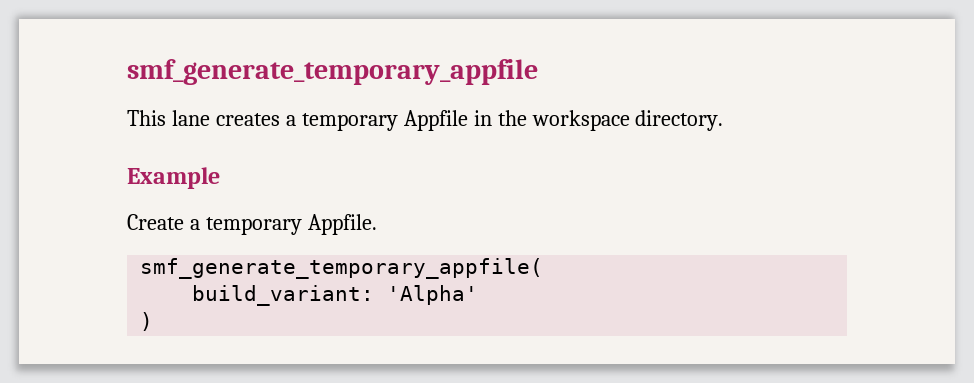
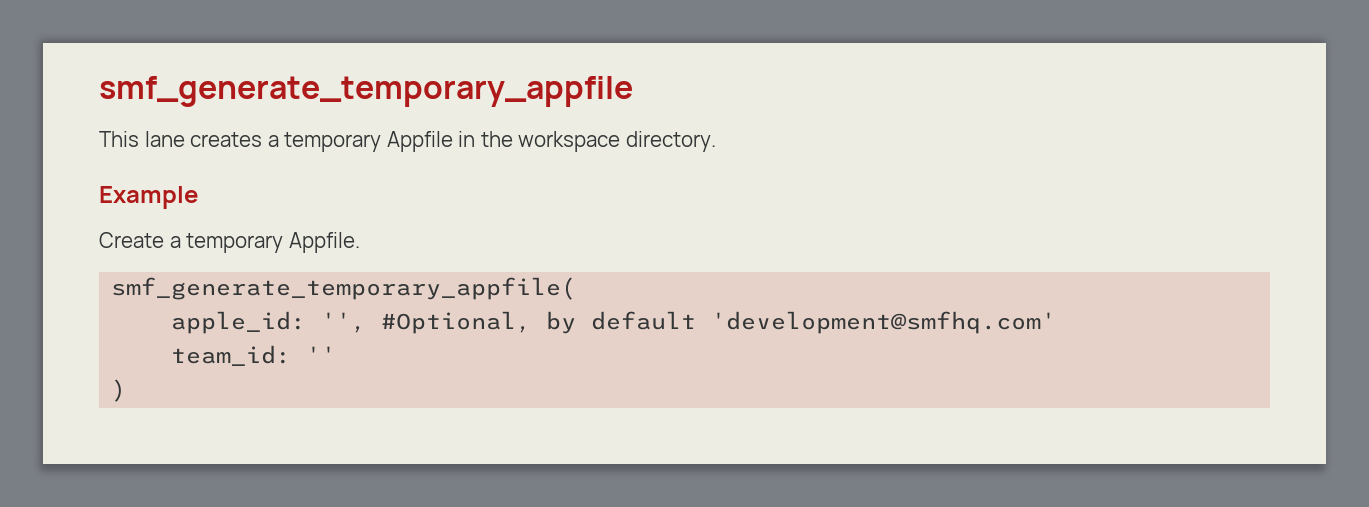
- build_variant: 'Alpha'
+ apple_id: '', #Optional, by default 'development@smfhq.com'
+ team_id: ''

